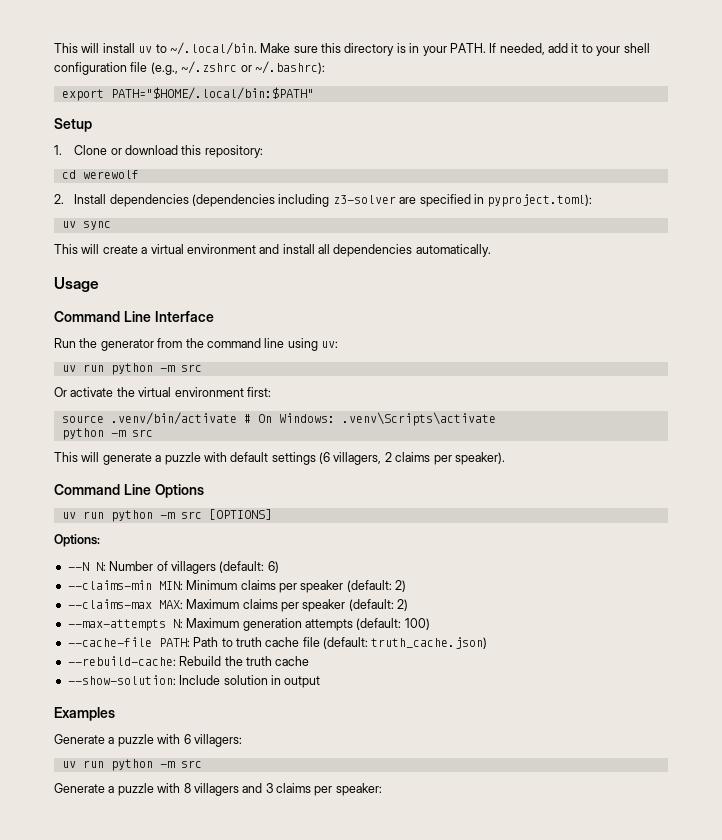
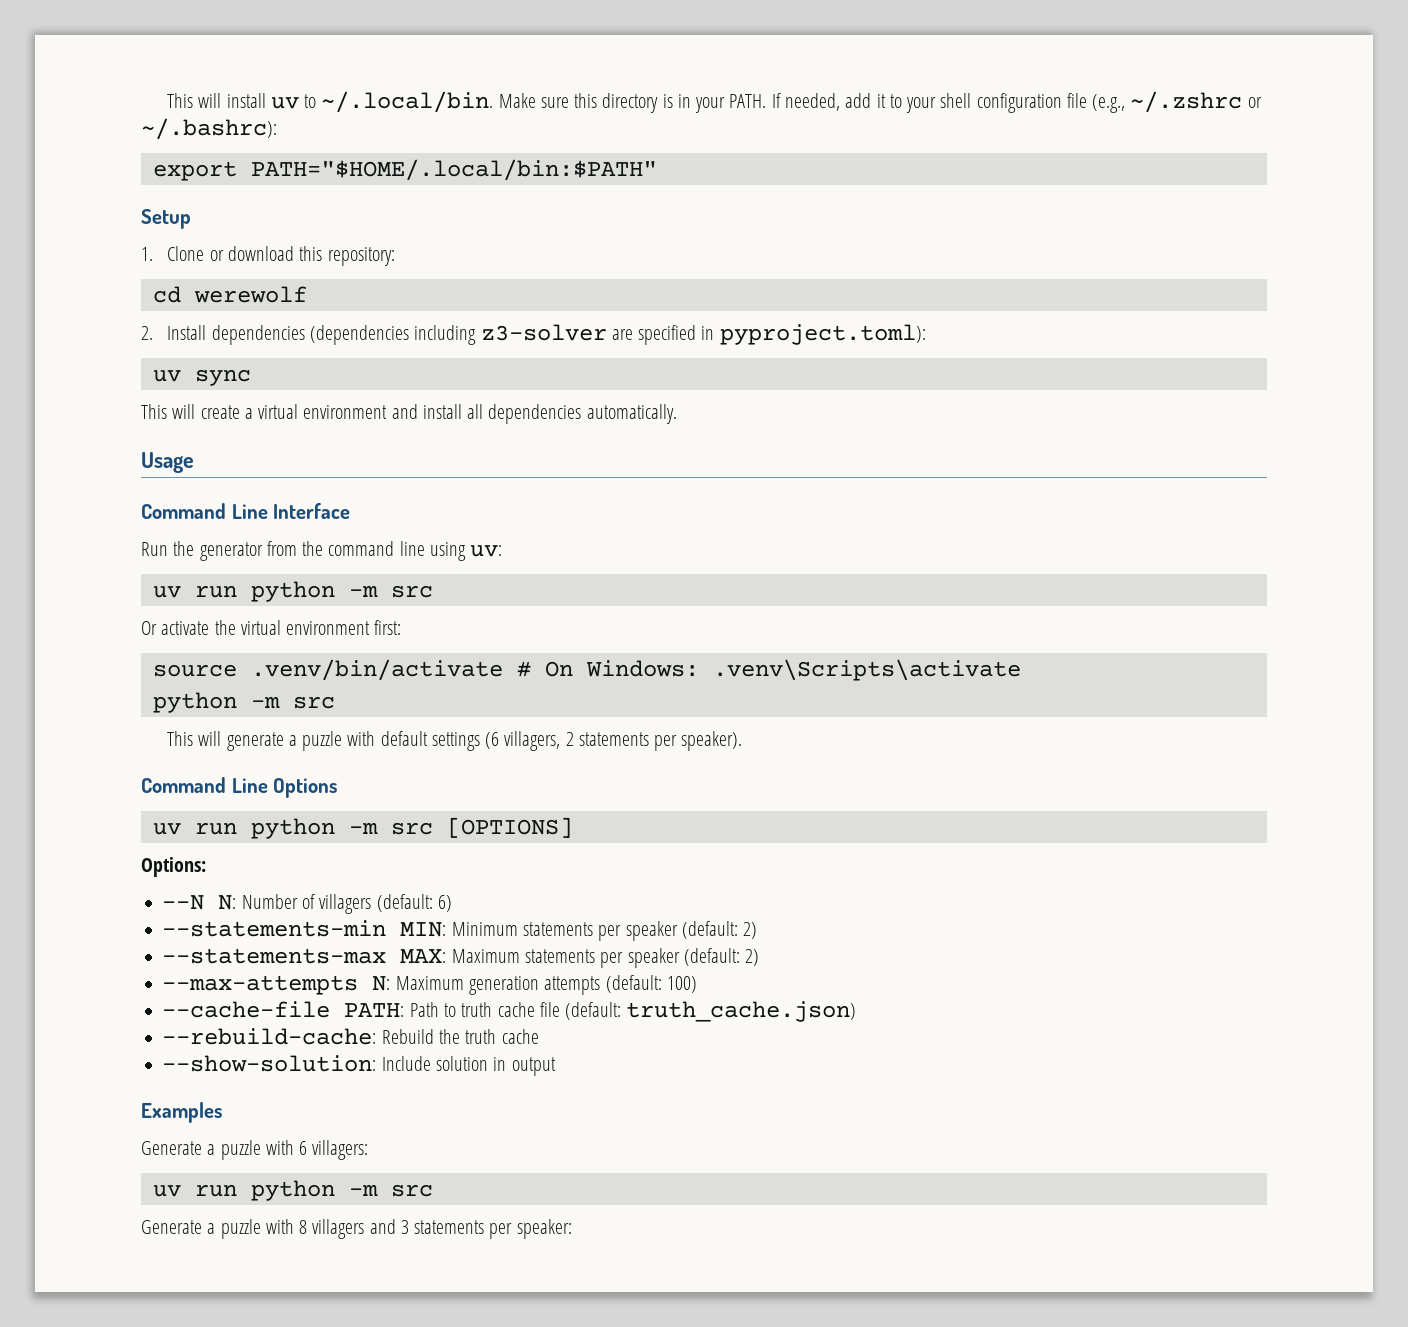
- This will generate a puzzle with default settings (6 villagers, 2 claims per speaker).
+ This will generate a puzzle with default settings (6 villagers, 2 statements per speaker).
- --claims-min MIN: Minimum claims per speaker (default: 2)
- --claims-max MAX: Maximum claims per speaker (default: 2)
+ --statements-min MIN: Minimum statements per speaker (default: 2)
+ --statements-max MAX: Maximum statements per speaker (default: 2)
- Generate a puzzle with 8 villagers and 3 claims per speaker:
+ Generate a puzzle with 8 villagers and 3 statements per speaker:

